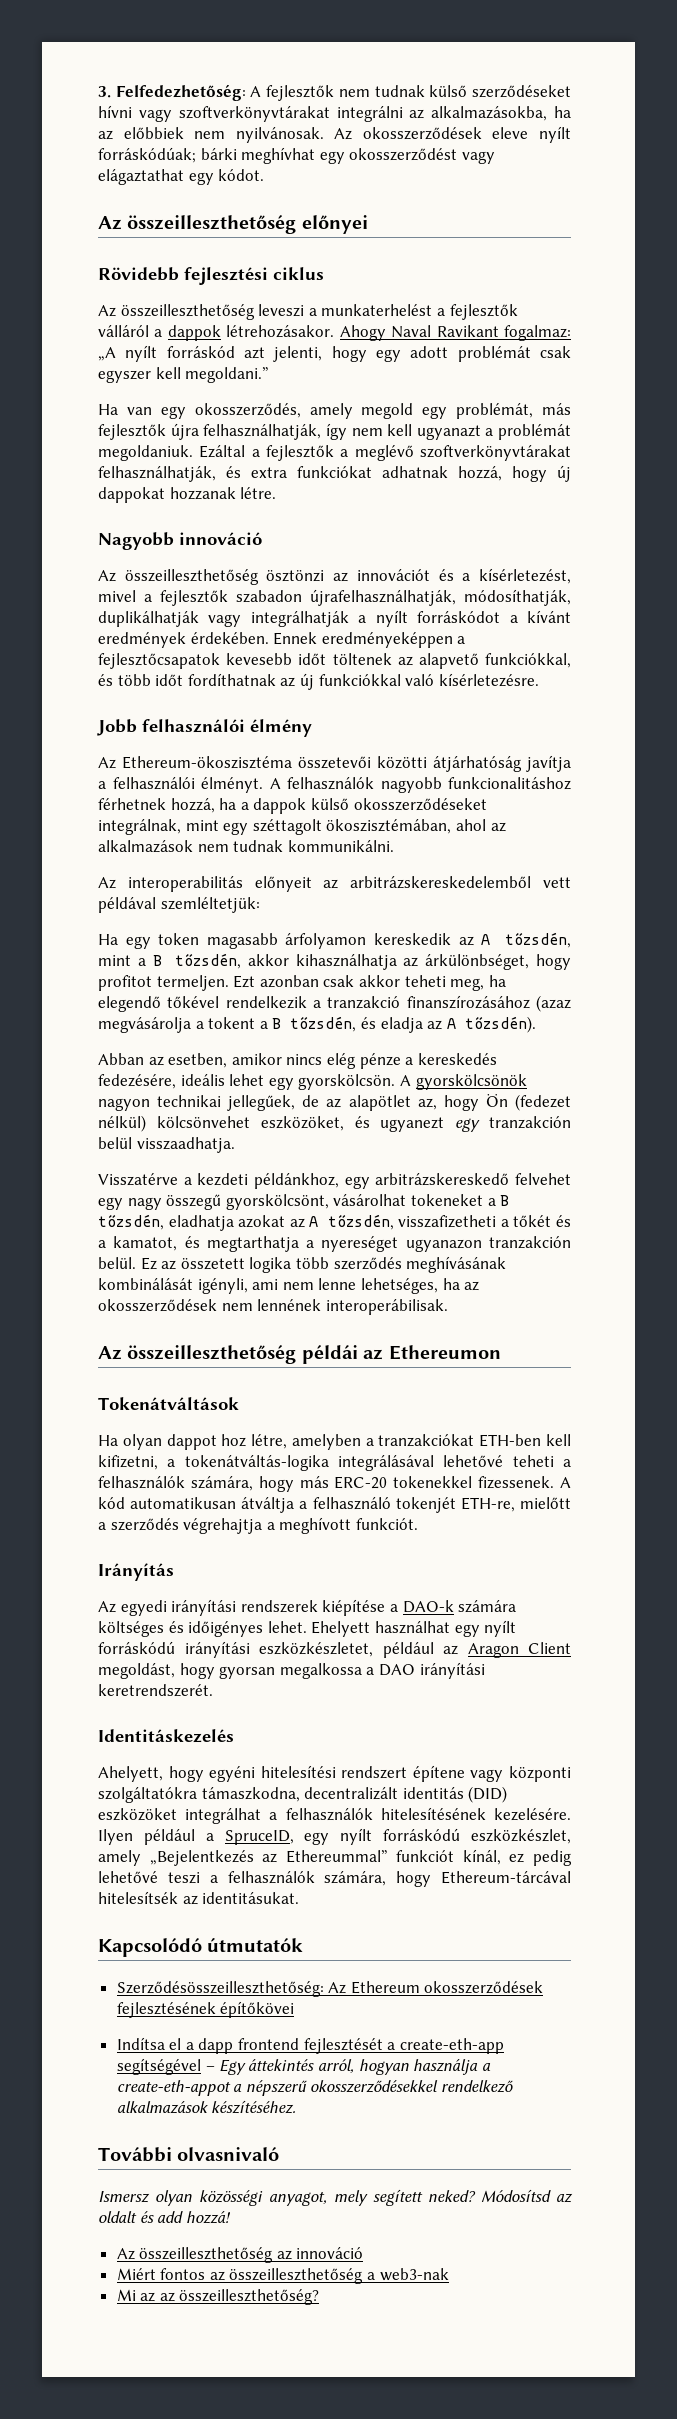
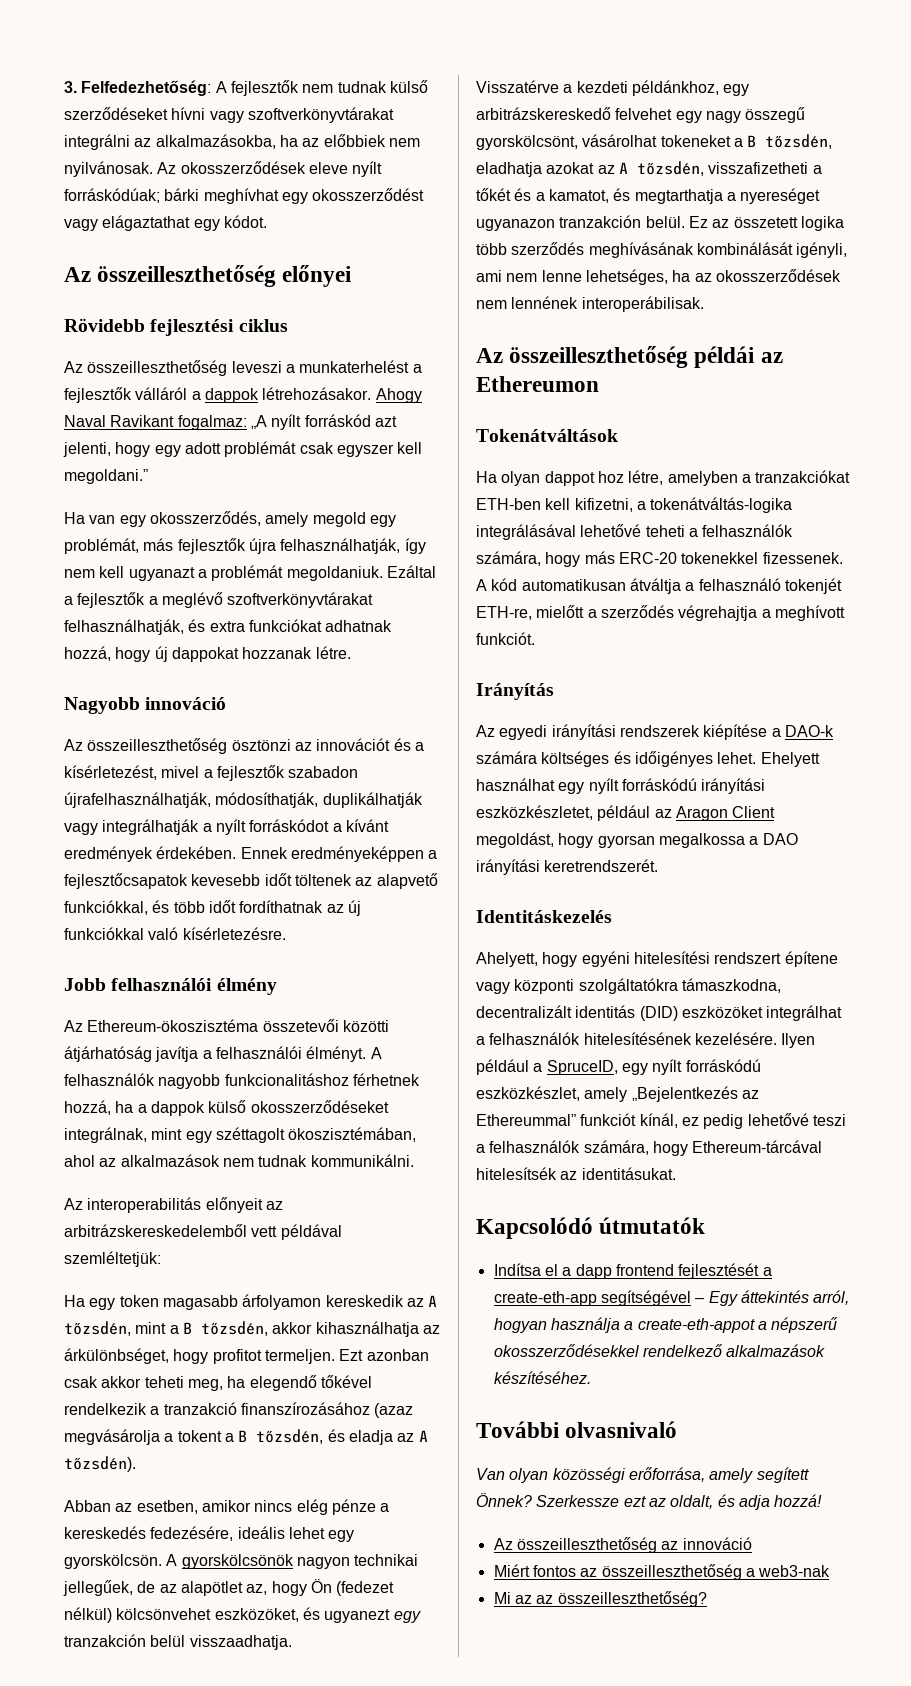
- Szerződésösszeilleszthetőség: Az Ethereum okosszerződések fejlesztésének építőkövei
- Ismersz olyan közösségi anyagot, mely segített neked? Módosítsd az oldalt és add hozzá!
+ Van olyan közösségi erőforrása, amely segített Önnek? Szerkessze ezt az oldalt, és adja hozzá!

